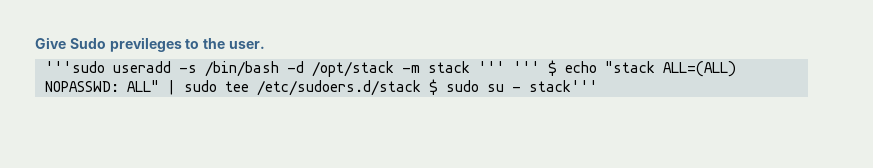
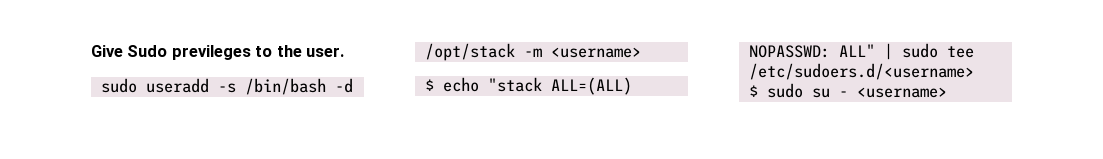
- '''sudo useradd -s /bin/bash -d /opt/stack -m stack ''' ''' $ echo "stack ALL=(ALL) NOPASSWD: ALL" | sudo tee /etc/sudoers.d/stack $ sudo su - stack'''
+ sudo useradd -s /bin/bash -d /opt/stack -m <username>
+ $ echo "stack ALL=(ALL) NOPASSWD: ALL" | sudo tee /etc/sudoers.d/<username>
+ $ sudo su - <username>

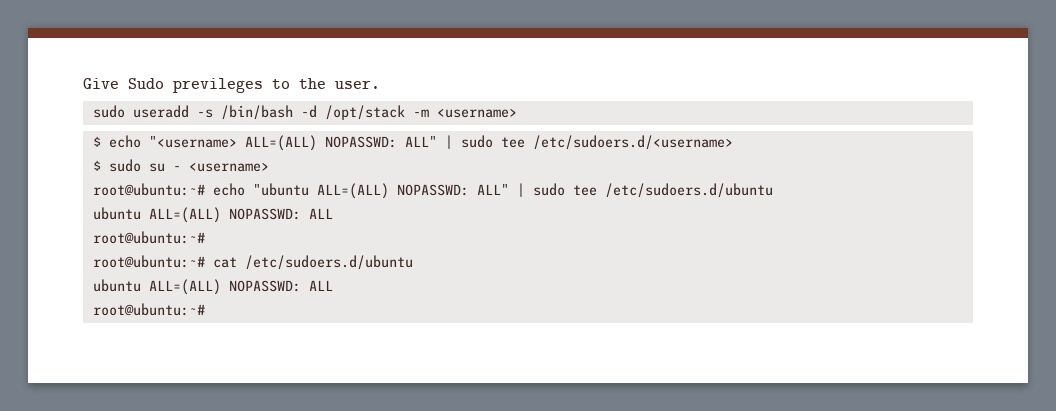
- $ echo "stack ALL=(ALL) NOPASSWD: ALL" | sudo tee /etc/sudoers.d/<username>
+ $ echo "<username> ALL=(ALL) NOPASSWD: ALL" | sudo tee /etc/sudoers.d/<username>
+ root@ubuntu:~# echo "ubuntu ALL=(ALL) NOPASSWD: ALL" | sudo tee /etc/sudoers.d/ubuntu
+ ubuntu ALL=(ALL) NOPASSWD: ALL
+ root@ubuntu:~#
+ root@ubuntu:~# cat /etc/sudoers.d/ubuntu
+ ubuntu ALL=(ALL) NOPASSWD: ALL
+ root@ubuntu:~#

